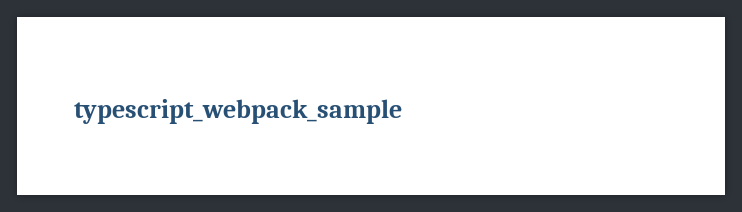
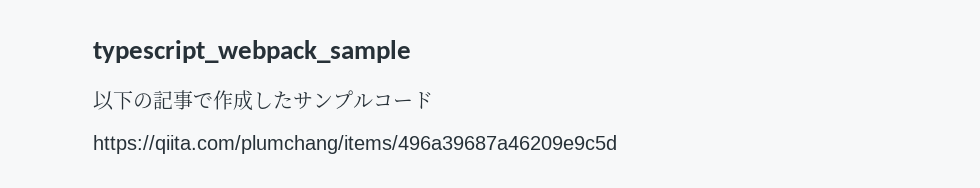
+ 以下の記事で作成したサンプルコード
+ https://qiita.com/plumchang/items/496a39687a46209e9c5d

